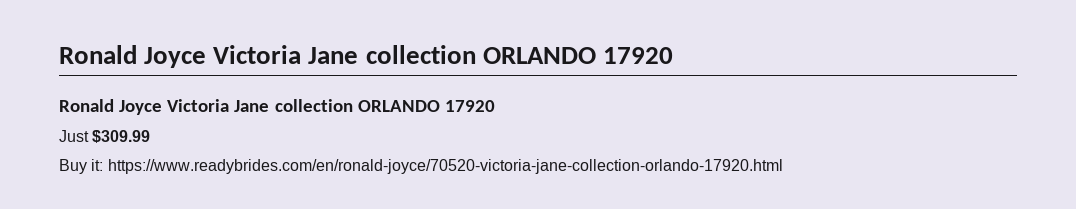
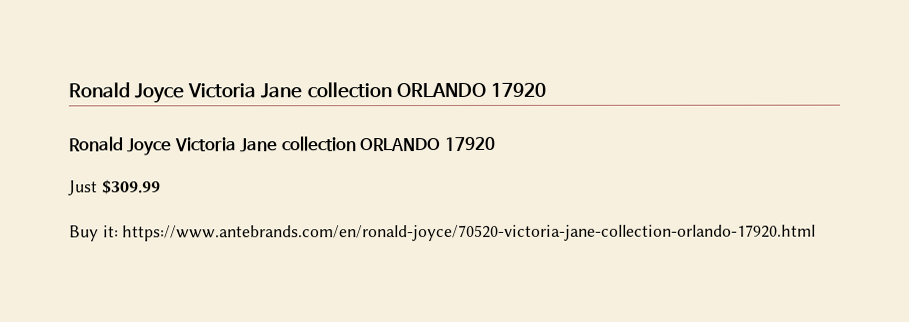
- Buy it: https://www.readybrides.com/en/ronald-joyce/70520-victoria-jane-collection-orlando-17920.html
+ Buy it: https://www.antebrands.com/en/ronald-joyce/70520-victoria-jane-collection-orlando-17920.html

